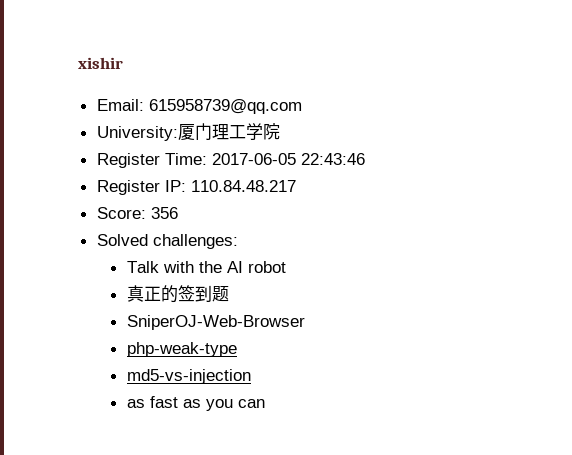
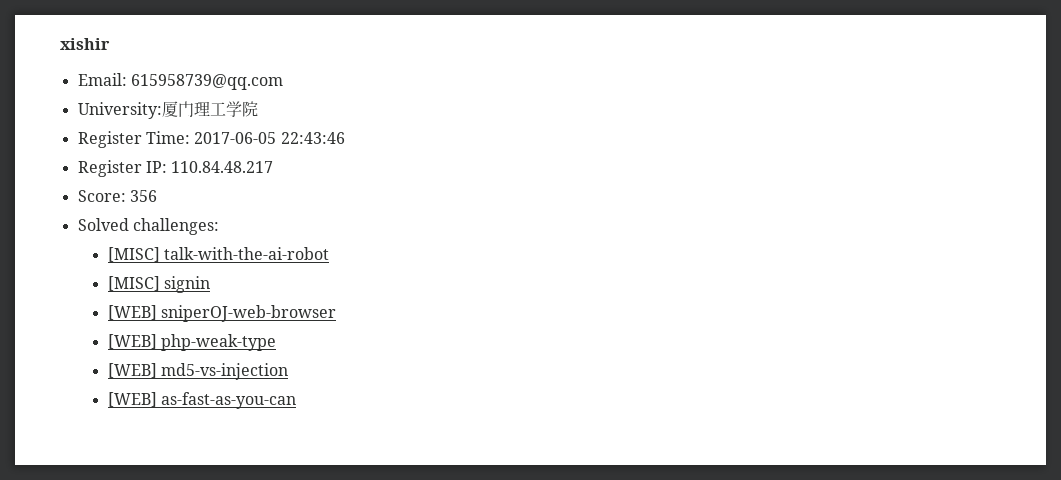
- Talk with the AI robot
- 真正的签到题
- SniperOJ-Web-Browser
- php-weak-type
+ [MISC] talk-with-the-ai-robot
+ [MISC] signin
+ [WEB] sniperOJ-web-browser
+ [WEB] php-weak-type
- md5-vs-injection
+ [WEB] md5-vs-injection
- as fast as you can
+ [WEB] as-fast-as-you-can

